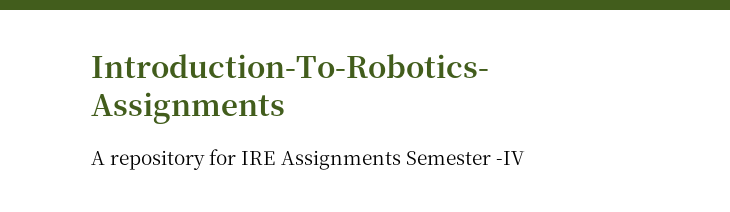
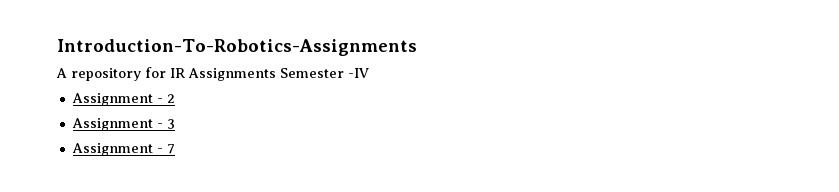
- A repository for IRE Assignments Semester -IV
+ A repository for IR Assignments Semester -IV
+ Assignment - 2
+ Assignment - 3
+ Assignment - 7

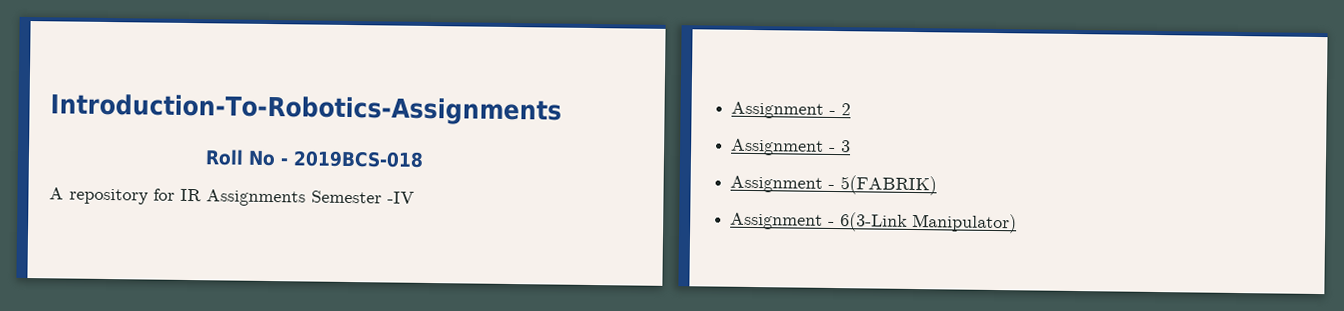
+ Roll No - 2019BCS-018
- Assignment - 7
+ Assignment - 5(FABRIK)
+ Assignment - 6(3-Link Manipulator)

